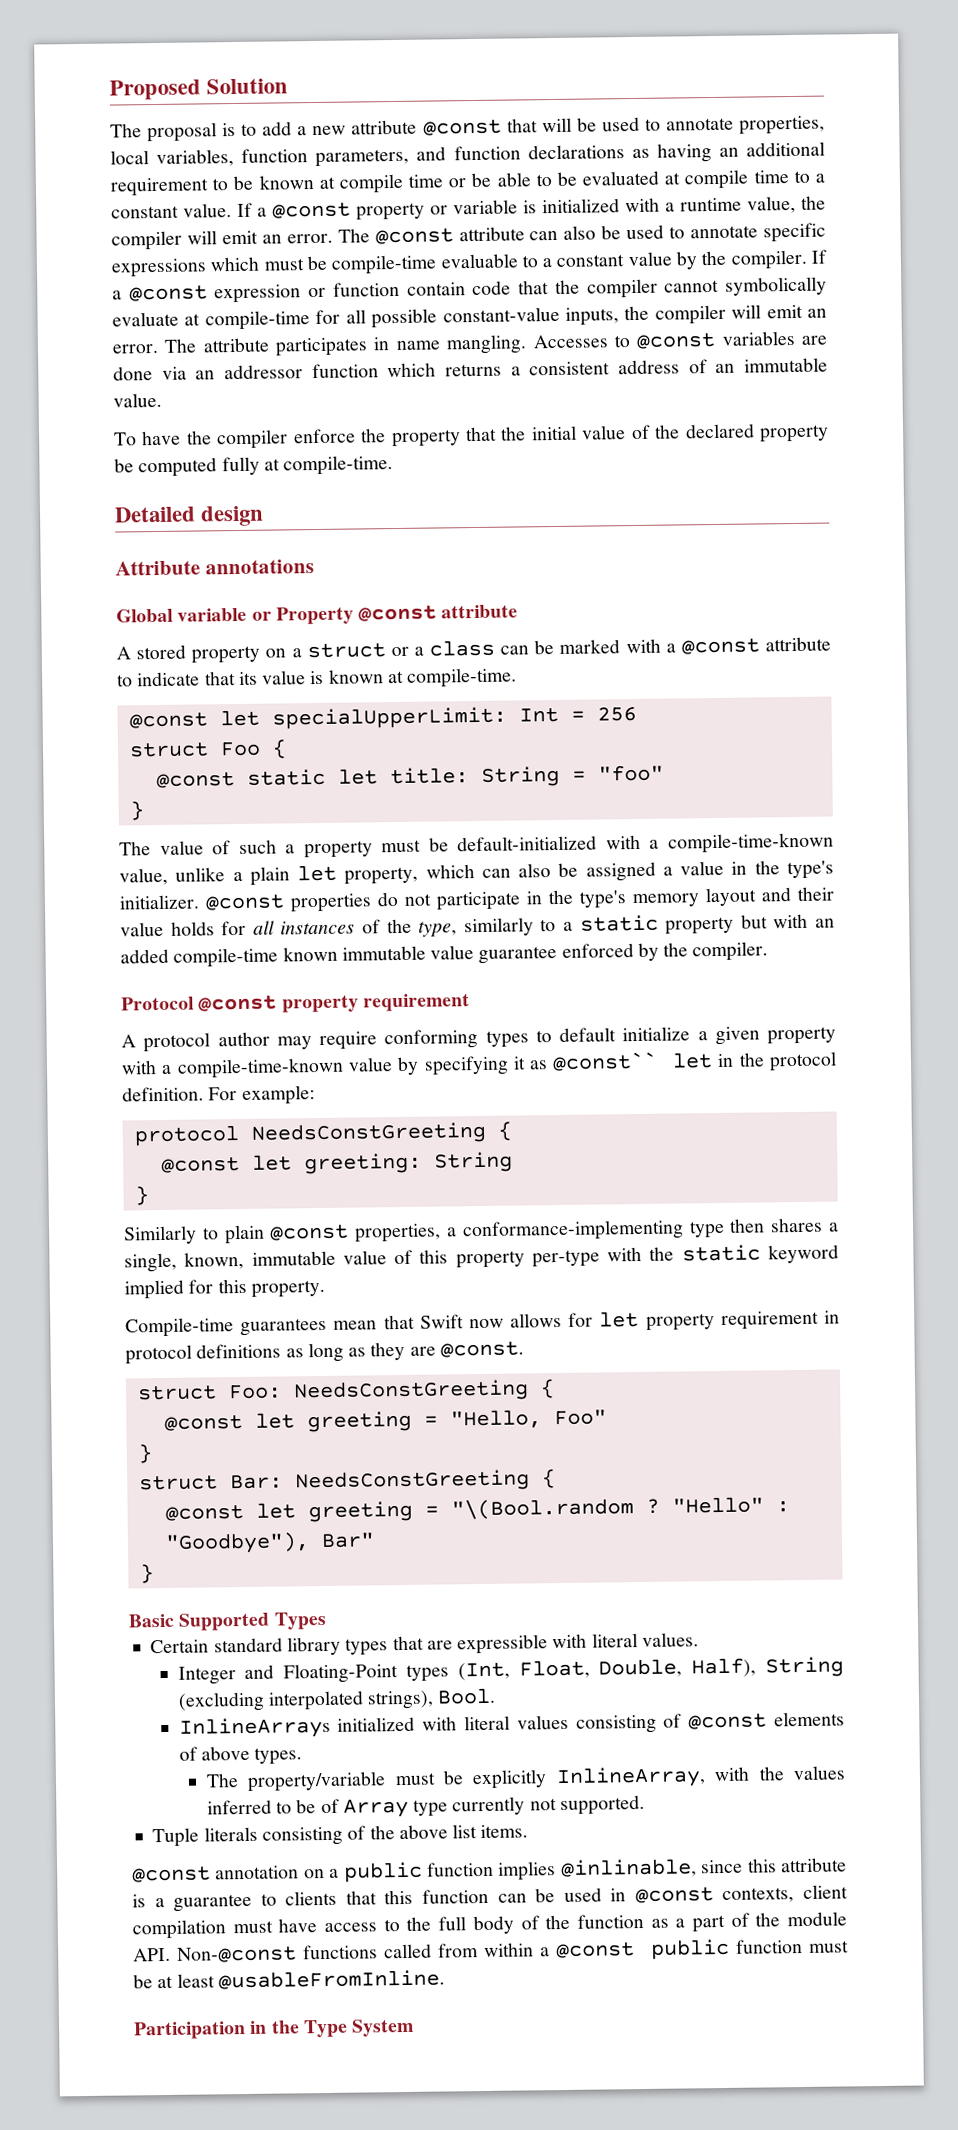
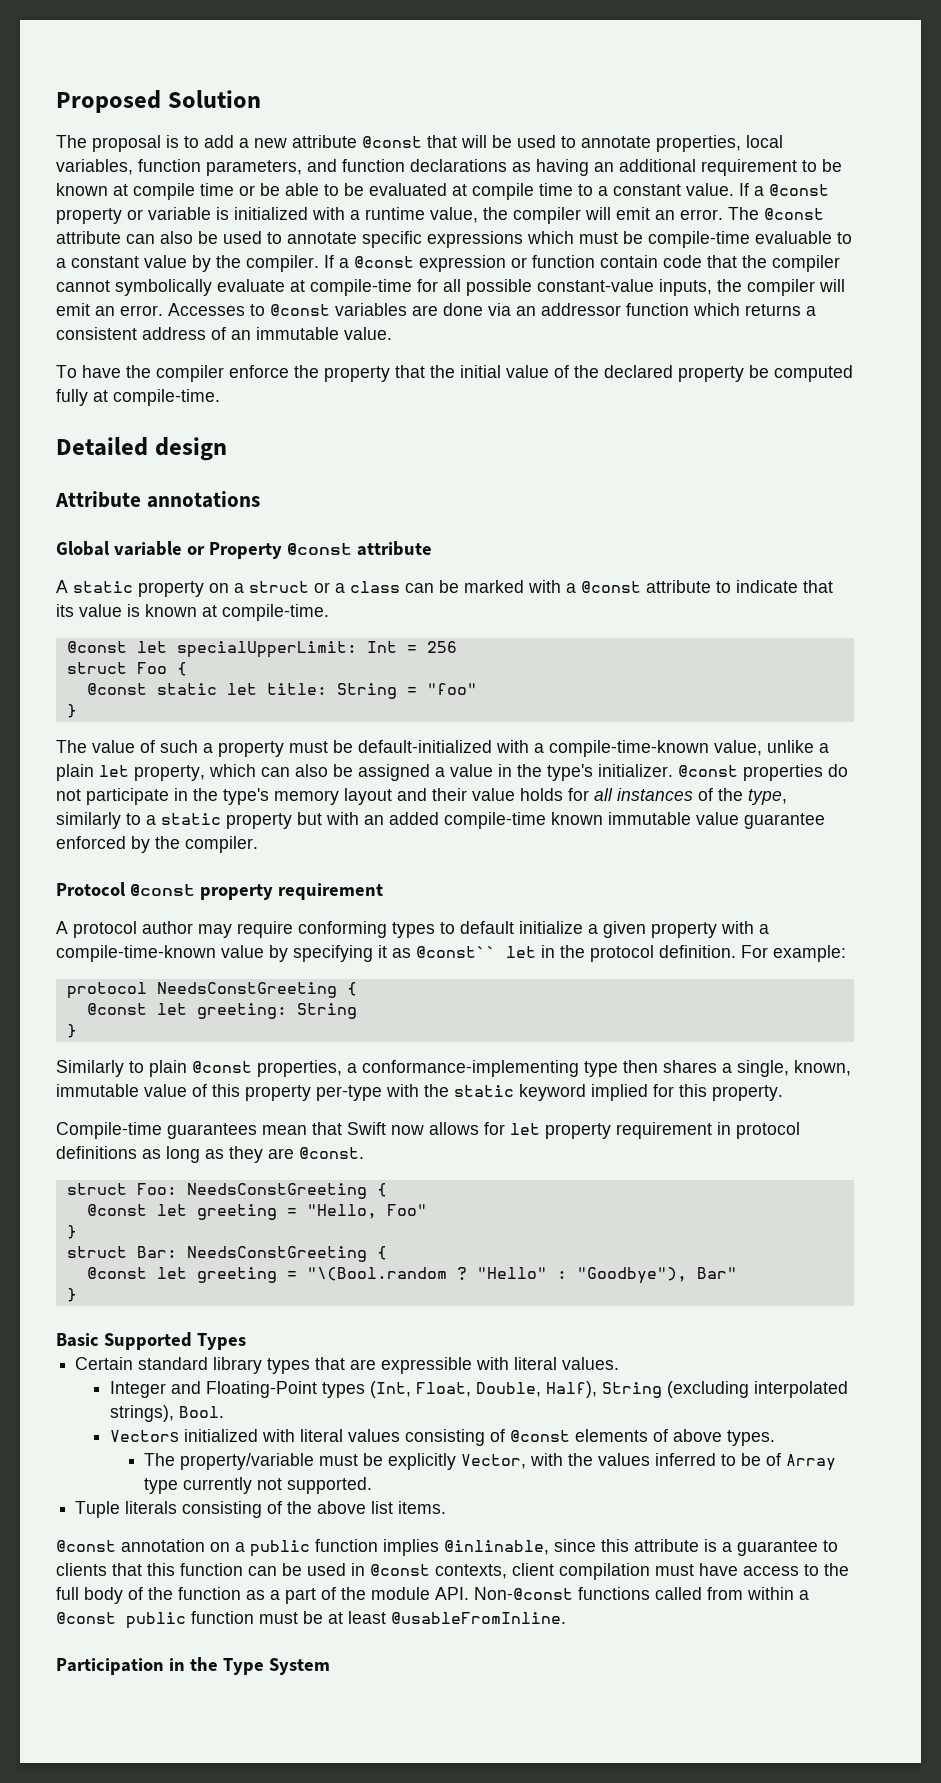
- The attribute participates in name mangling.
- A stored property on a struct or a class can be marked with a @const attribute to indicate that its value is known at compile-time.
+ A static property on a struct or a class can be marked with a @const attribute to indicate that its value is known at compile-time.
- InlineArrays initialized with literal values consisting of @const elements of above types.
+ Vectors initialized with literal values consisting of @const elements of above types.
- The property/variable must be explicitly InlineArray, with the values inferred to be of Array type currently not supported.
+ The property/variable must be explicitly Vector, with the values inferred to be of Array type currently not supported.

